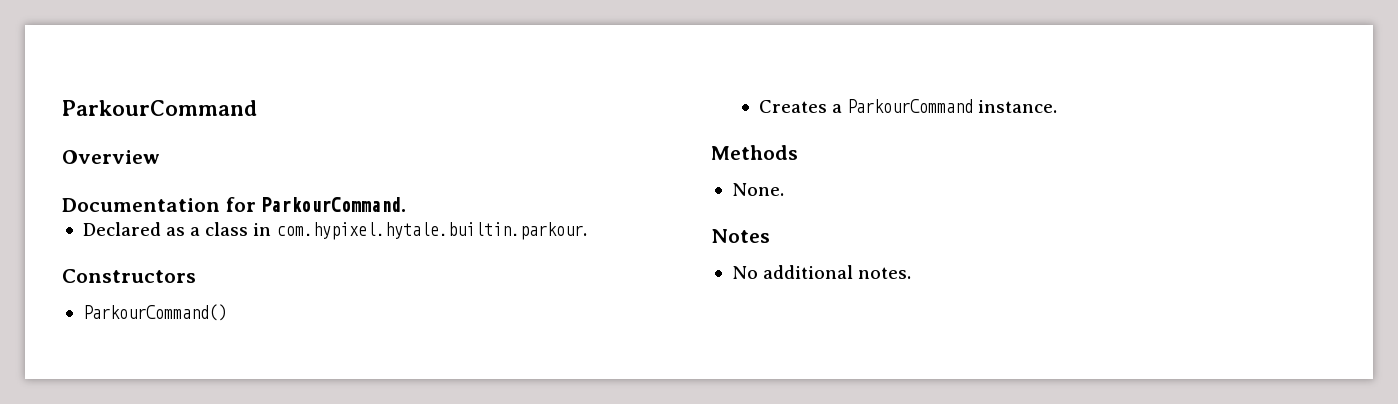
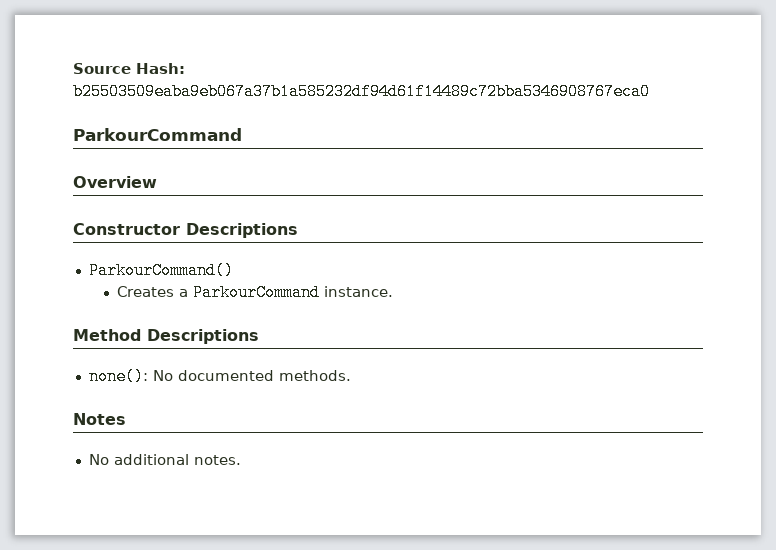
+ Source Hash: b25503509eaba9eb067a37b1a585232df94d61f14489c72bba5346908767eca0
- Documentation for ParkourCommand.
- Declared as a class in com.hypixel.hytale.builtin.parkour.
- Constructors
+ Constructor Descriptions
- Methods
- None.
+ Method Descriptions
+ none(): No documented methods.

